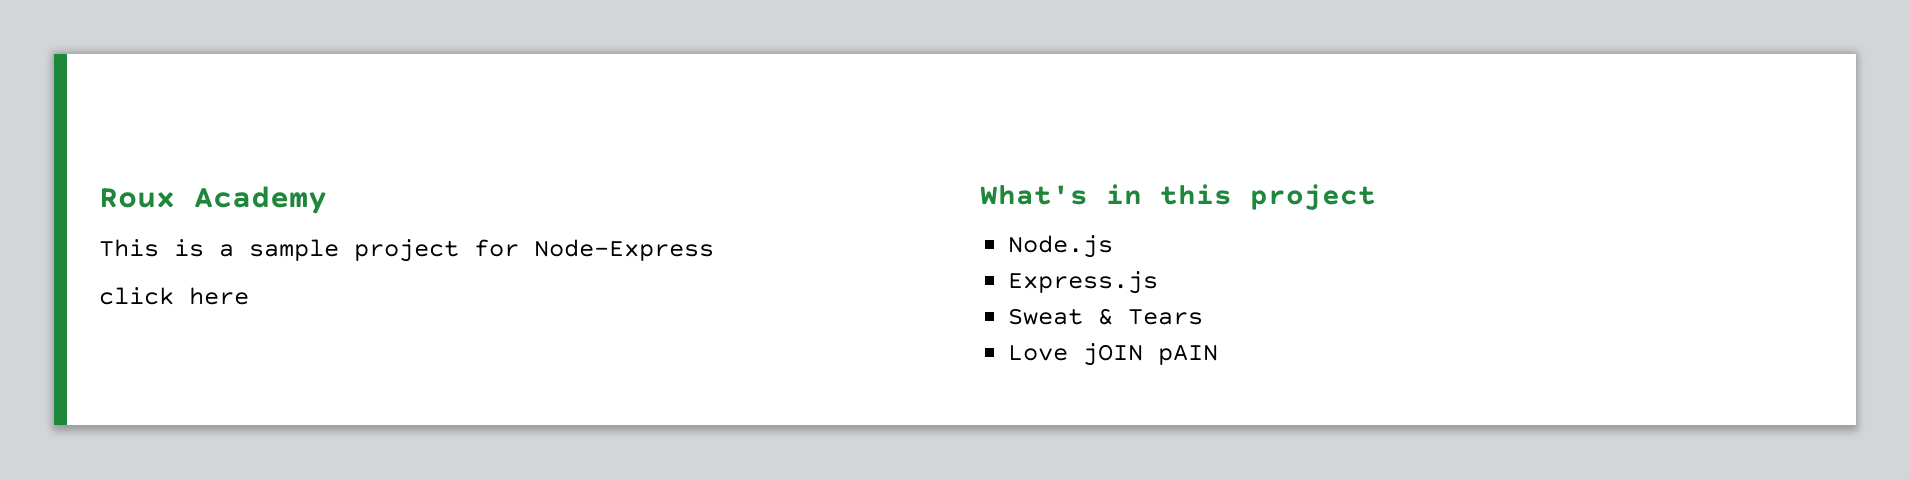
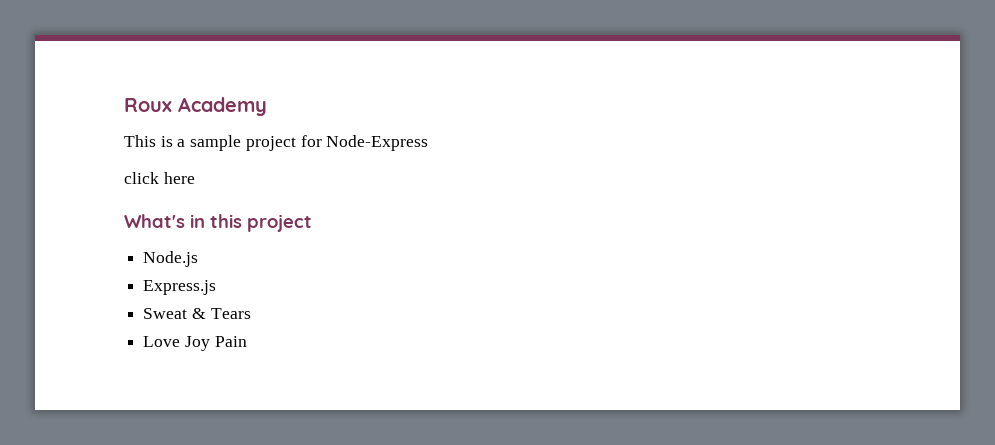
- Love jOIN pAIN
+ Love Joy Pain

